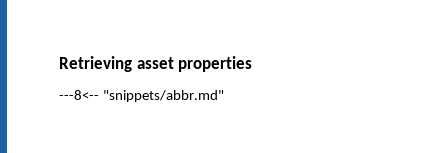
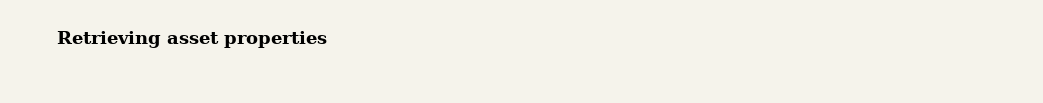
- ---8<-- "snippets/abbr.md"

